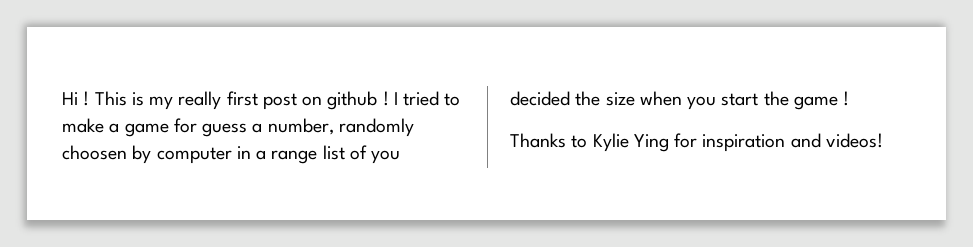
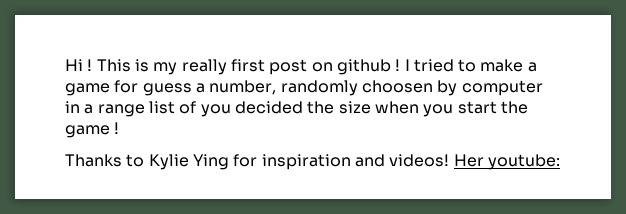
+ Her youtube:

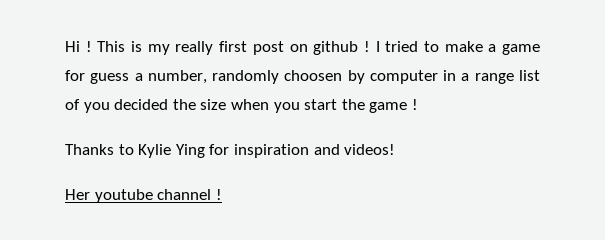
- Thanks to Kylie Ying for inspiration and videos! Her youtube:
+ Thanks to Kylie Ying for inspiration and videos!
+ Her youtube channel !

